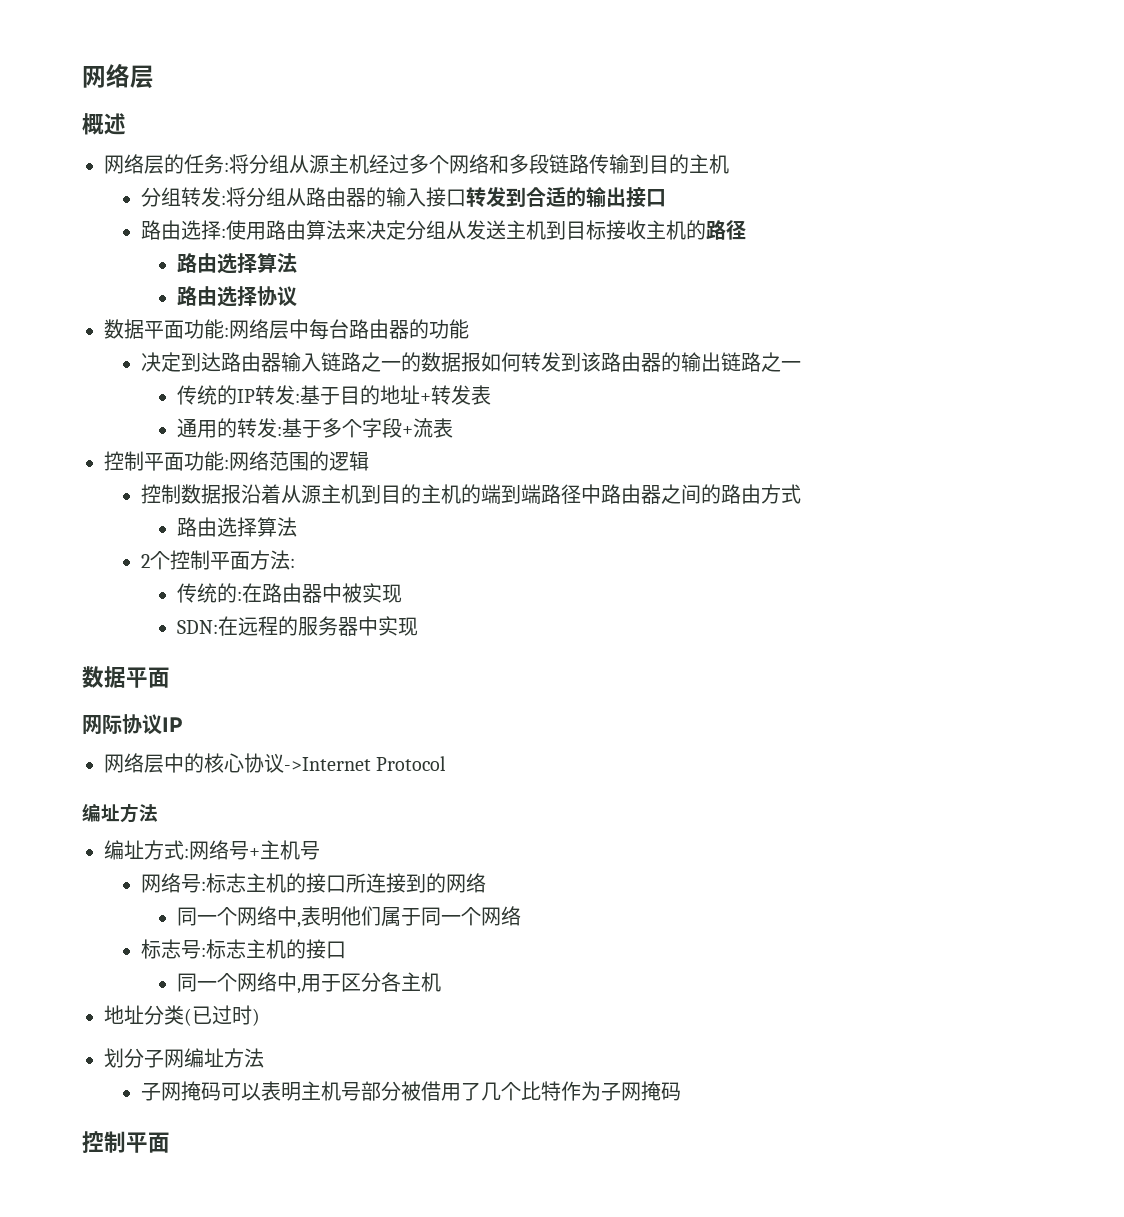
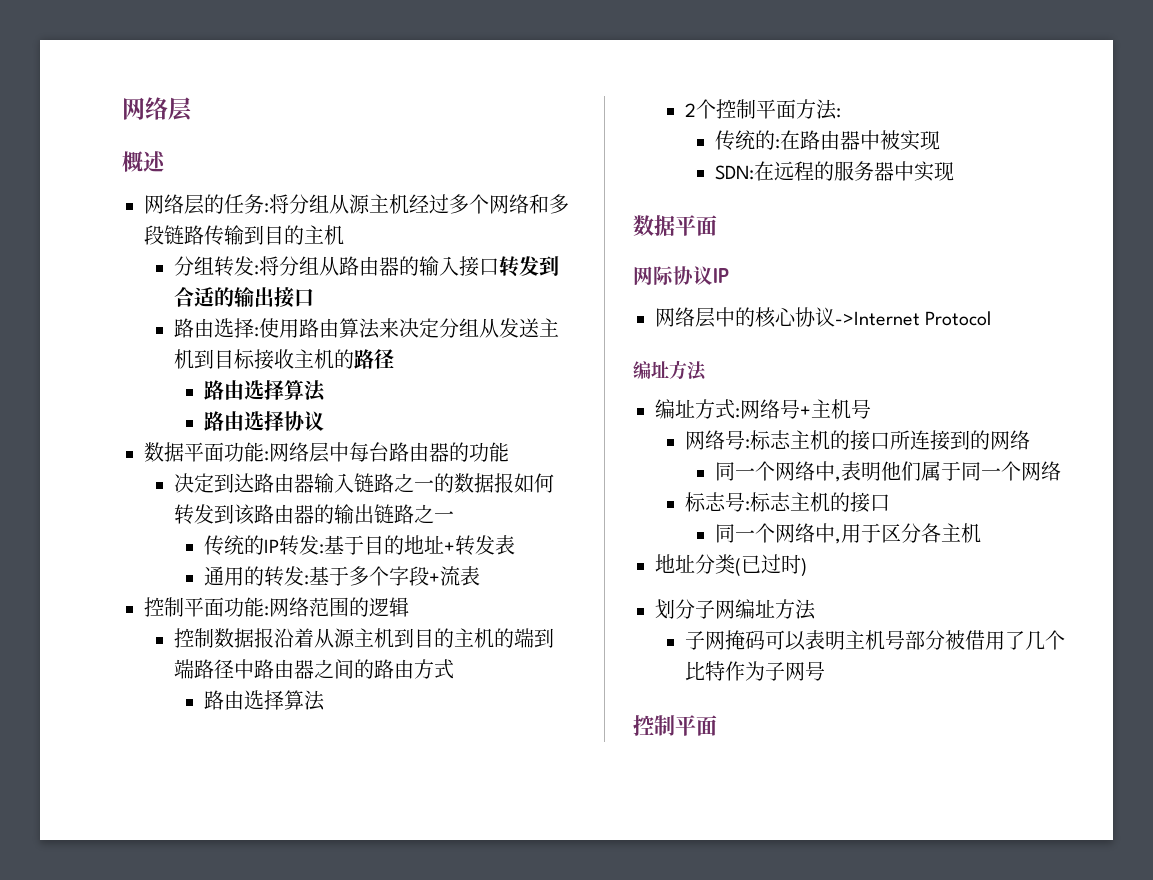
- 子网掩码可以表明主机号部分被借用了几个比特作为子网掩码
+ 子网掩码可以表明主机号部分被借用了几个比特作为子网号

